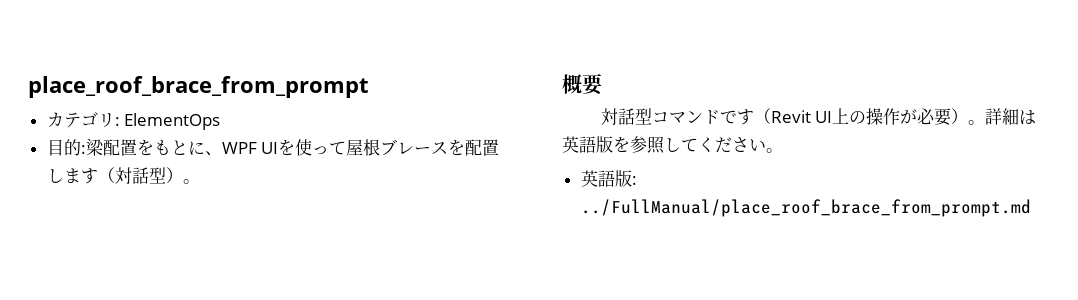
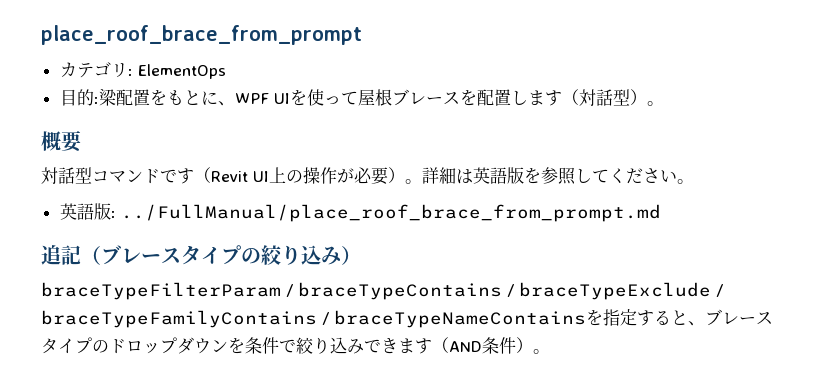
+ 追記（ブレースタイプの絞り込み）
+ braceTypeFilterParam / braceTypeContains / braceTypeExclude / braceTypeFamilyContains / braceTypeNameContainsを指定すると、ブレースタイプのドロップダウンを条件で絞り込みできます（AND条件）。

